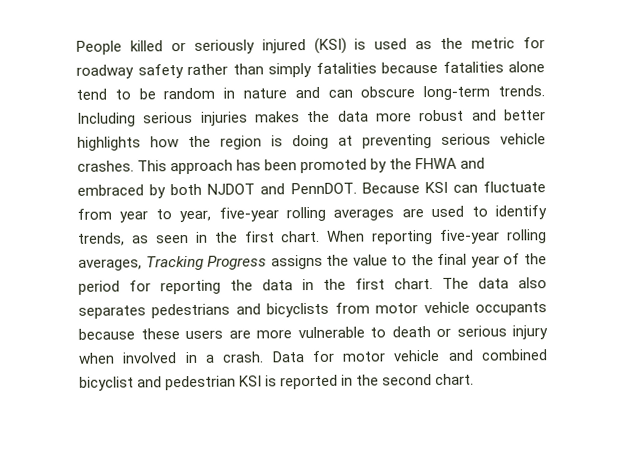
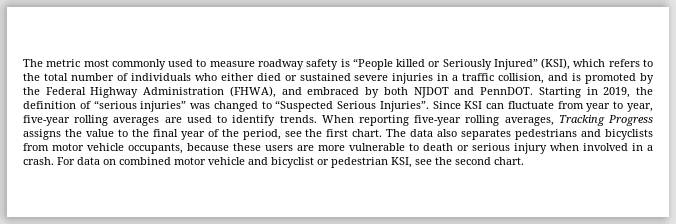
- People killed or seriously injured (KSI) is used as the metric for roadway safety rather than simply fatalities because fatalities alone tend to be random in nature and can obscure long-term trends. Including serious injuries makes the data more robust and better highlights how the region is doing at preventing serious vehicle crashes. This approach has been promoted by the FHWA and embraced by both NJDOT and PennDOT.
+ The metric most commonly used to measure roadway safety is “People killed or Seriously Injured” (KSI), which refers to the total number of individuals who either died or sustained severe injuries in a traffic collision, and is promoted by the Federal Highway Administration (FHWA), and embraced by both NJDOT and PennDOT.
- Because KSI can fluctuate from year to year, five-year rolling averages are used to identify trends, as seen in the first chart.
+ Starting in 2019, the definition of “serious injuries” was changed to “Suspected Serious Injuries”. Since KSI can fluctuate from year to year, five-year rolling averages are used to identify trends.
- When reporting five-year rolling averages, Tracking Progress assigns the value to the final year of the period for reporting the data in the first chart.
+ When reporting five-year rolling averages, Tracking Progress assigns the value to the final year of the period, see the first chart.
- The data also separates pedestrians and bicyclists from motor vehicle occupants because these users are more vulnerable to death or serious injury when involved in a crash.
+ The data also separates pedestrians and bicyclists from motor vehicle occupants, because these users are more vulnerable to death or serious injury when involved in a crash.
- Data for motor vehicle and combined bicyclist and pedestrian KSI is reported in the second chart.
+ For data on combined motor vehicle and bicyclist or pedestrian KSI, see the second chart.

